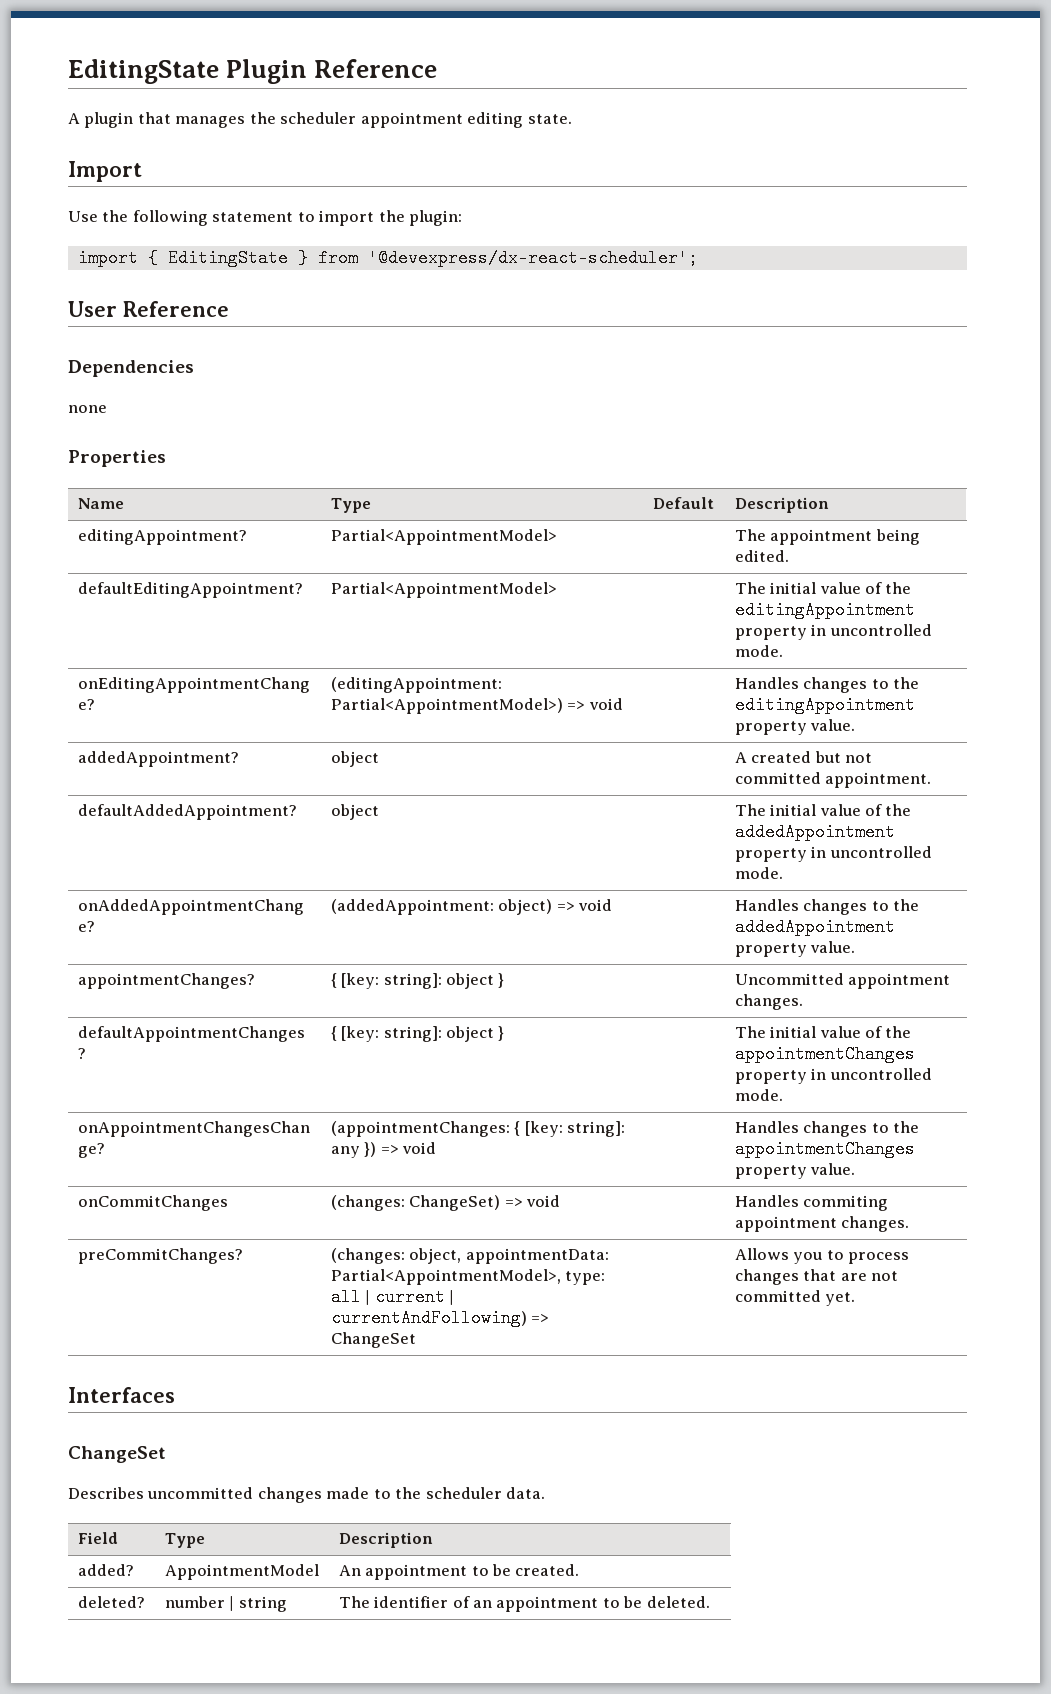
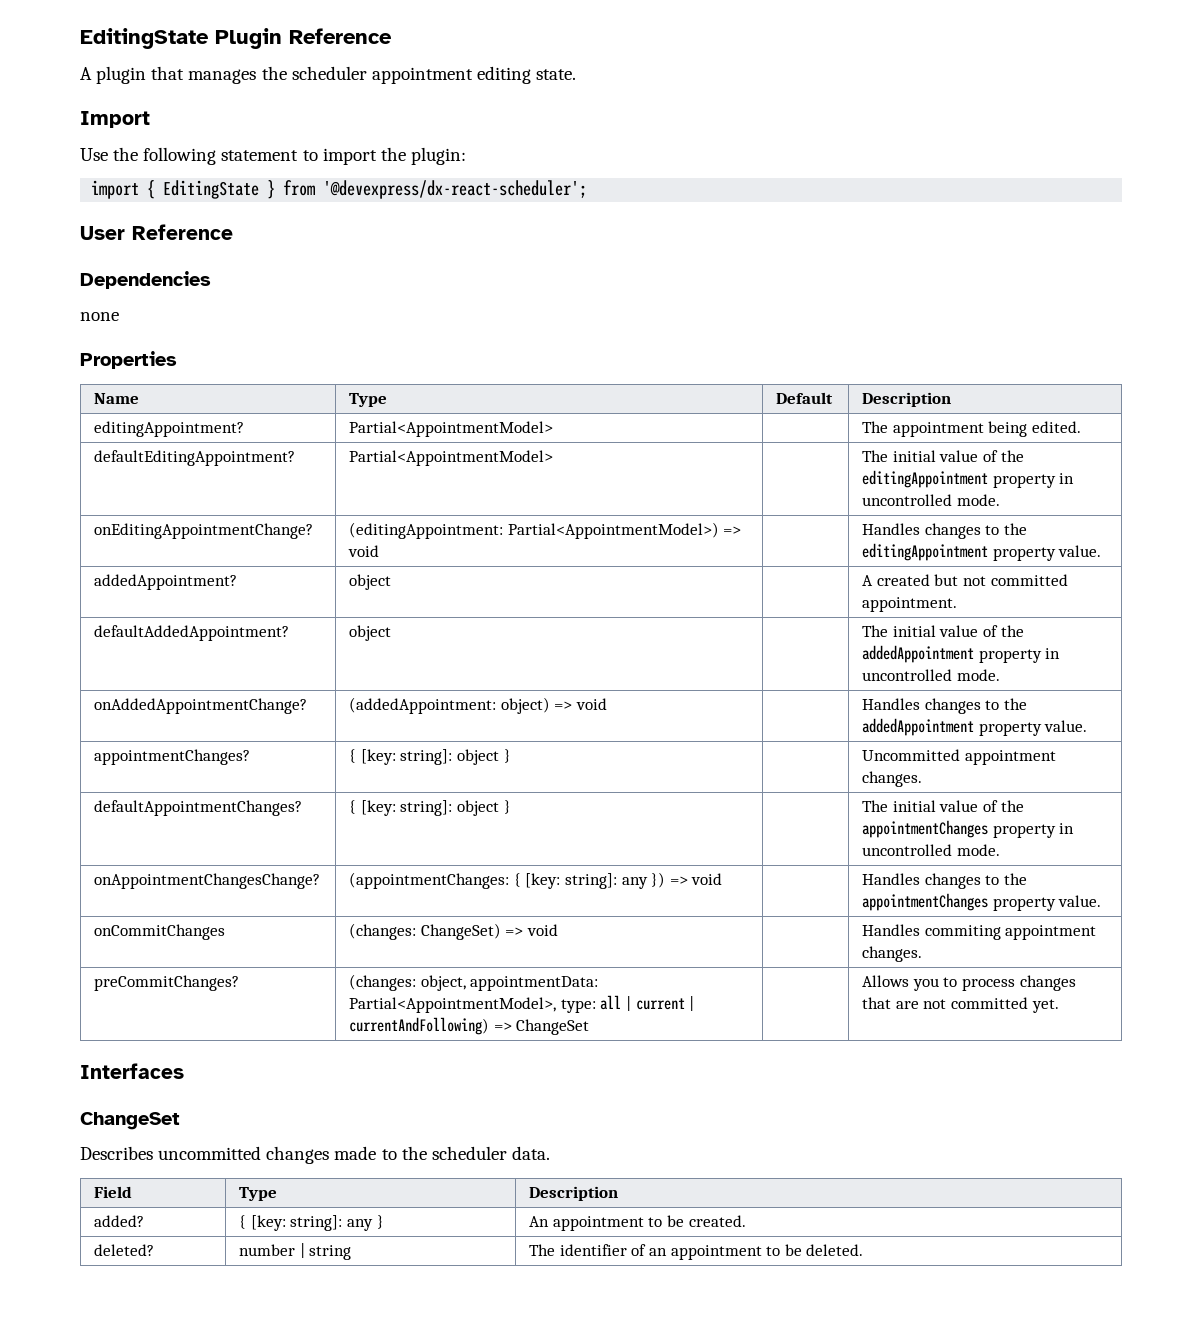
- added? | AppointmentModel | An appointment to be created.
+ added? | { [key: string]: any } | An appointment to be created.

